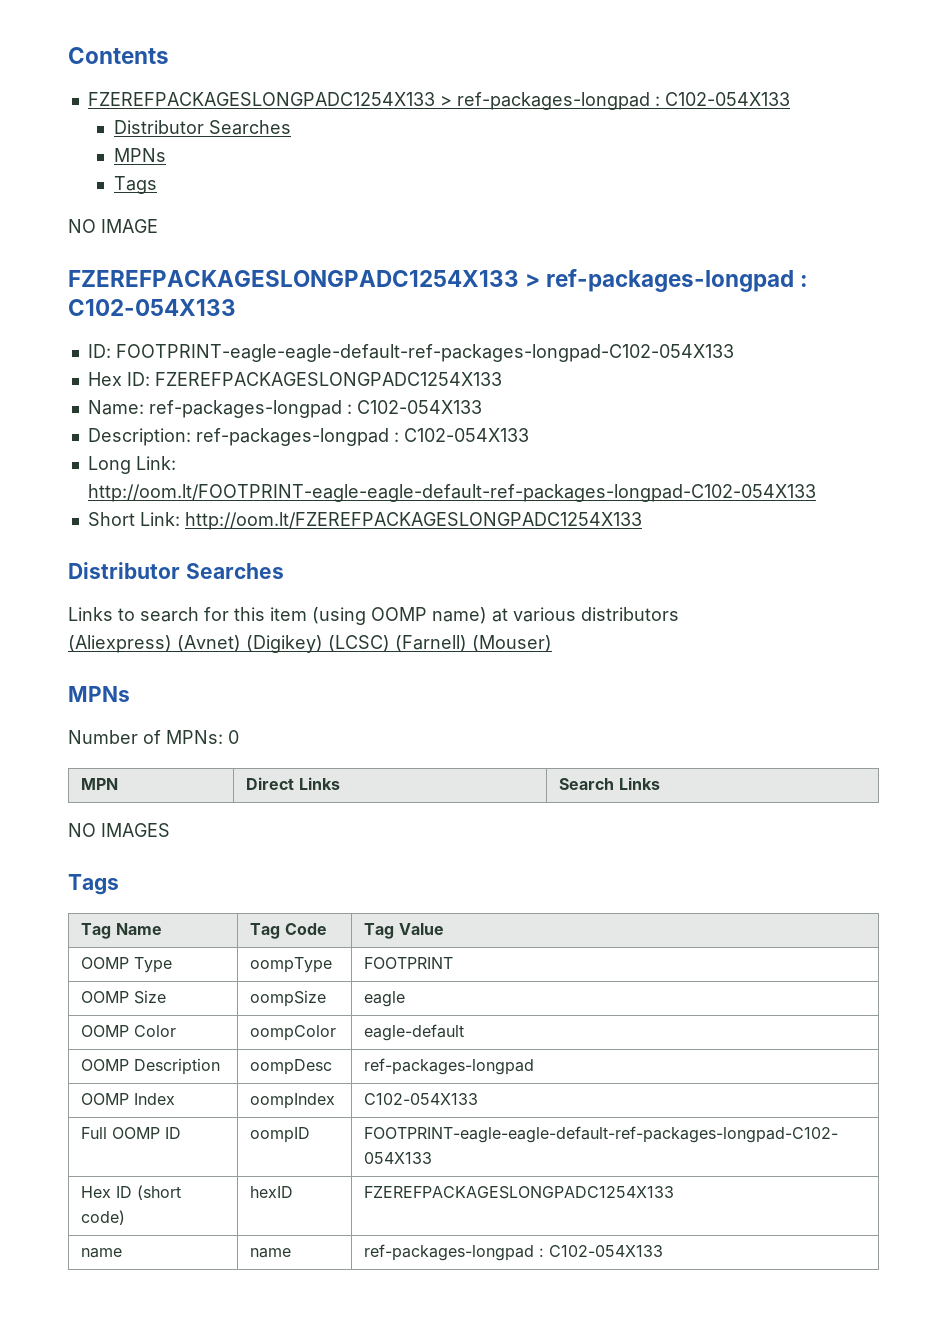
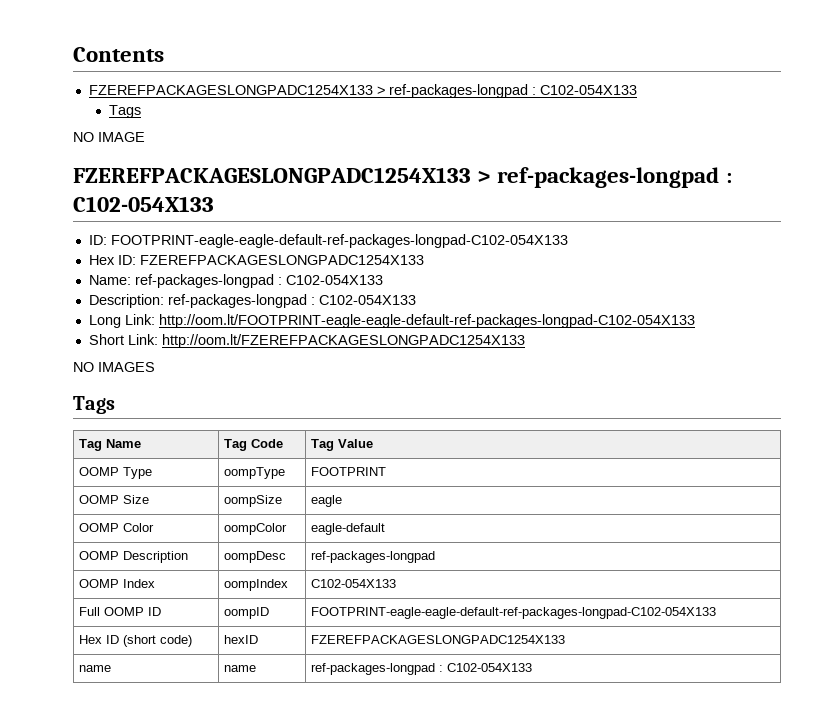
  Contents
  FZEREFPACKAGESLONGPADC1254X133 > ref-packages-longpad : C102-054X133
- Distributor Searches
- MPNs
  Short Link: http://oom.lt/FZEREFPACKAGESLONGPADC1254X133
- Distributor Searches
- Links to search for this item (using OOMP name) at various distributors
- (Aliexpress) (Avnet) (Digikey) (LCSC) (Farnell) (Mouser)
- MPNs
- Number of MPNs: 0
- MPN | Direct Links | Search Links

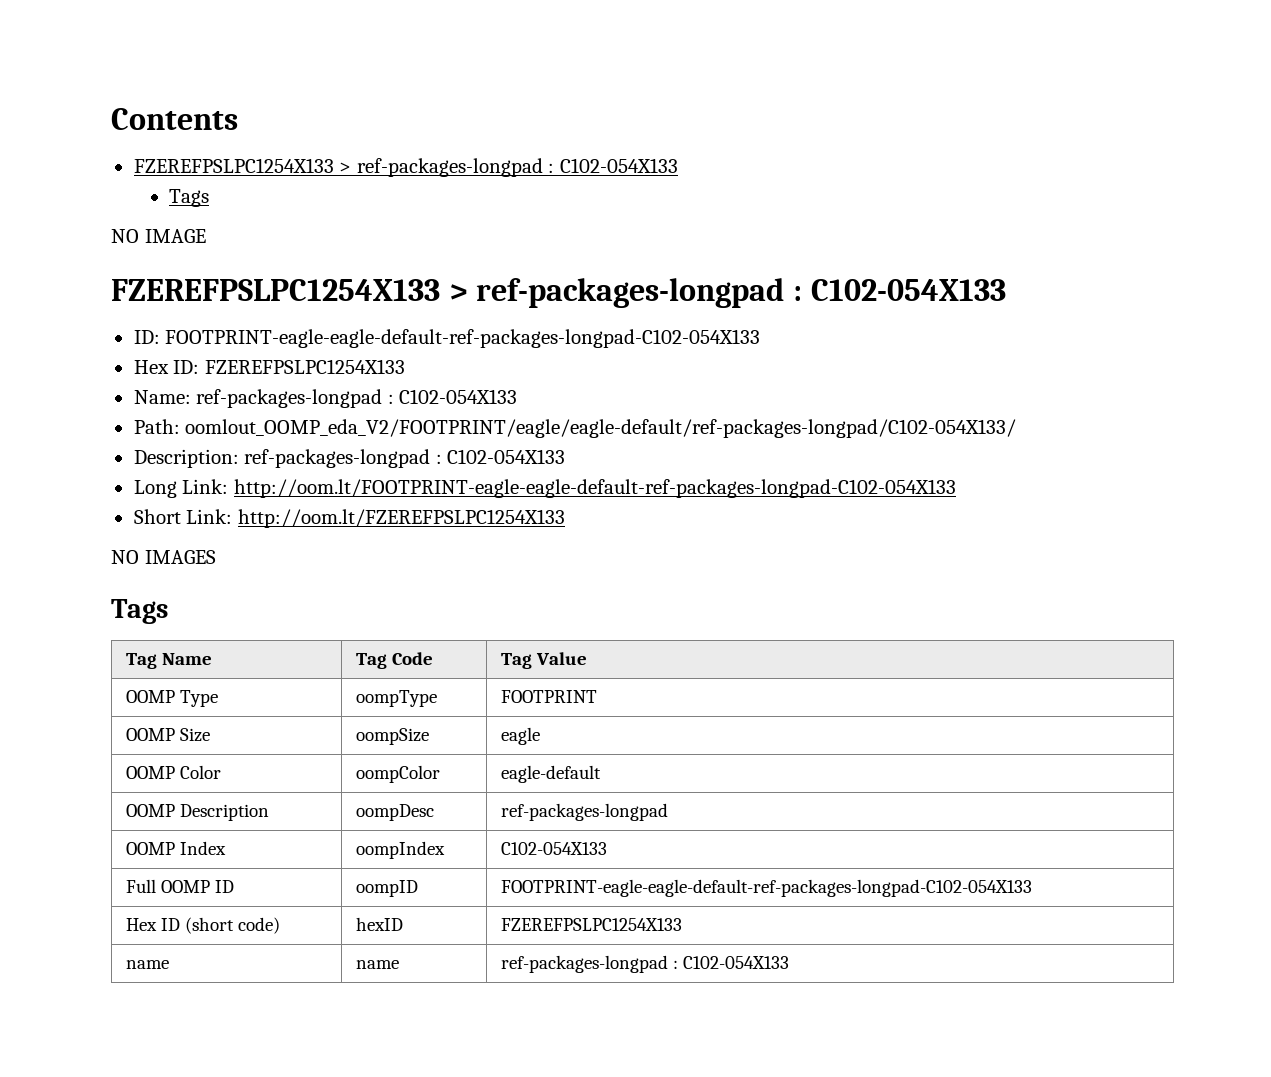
  Contents
- FZEREFPACKAGESLONGPADC1254X133 > ref-packages-longpad : C102-054X133
+ FZEREFPSLPC1254X133 > ref-packages-longpad : C102-054X133
  NO IMAGE
- FZEREFPACKAGESLONGPADC1254X133 > ref-packages-longpad : C102-054X133
+ FZEREFPSLPC1254X133 > ref-packages-longpad : C102-054X133
- Hex ID: FZEREFPACKAGESLONGPADC1254X133
+ Hex ID: FZEREFPSLPC1254X133
+ Path: oomlout_OOMP_eda_V2/FOOTPRINT/eagle/eagle-default/ref-packages-longpad/C102-054X133/
- Short Link: http://oom.lt/FZEREFPACKAGESLONGPADC1254X133
+ Short Link: http://oom.lt/FZEREFPSLPC1254X133
- Hex ID (short code) | hexID | FZEREFPACKAGESLONGPADC1254X133
+ Hex ID (short code) | hexID | FZEREFPSLPC1254X133

